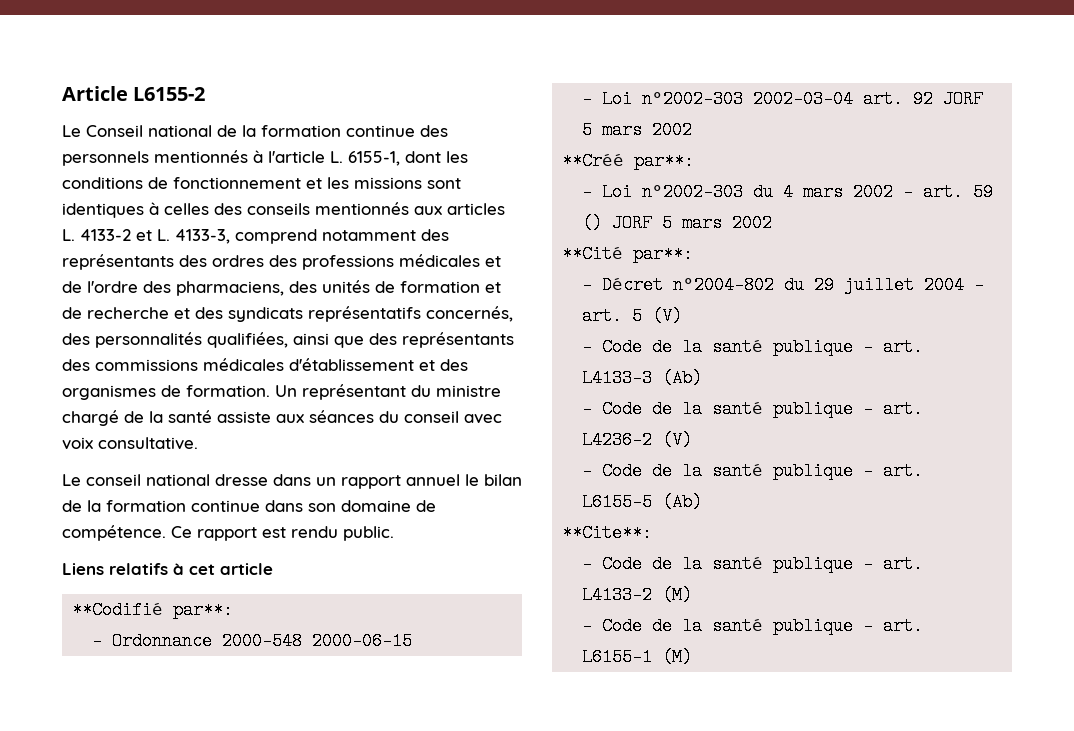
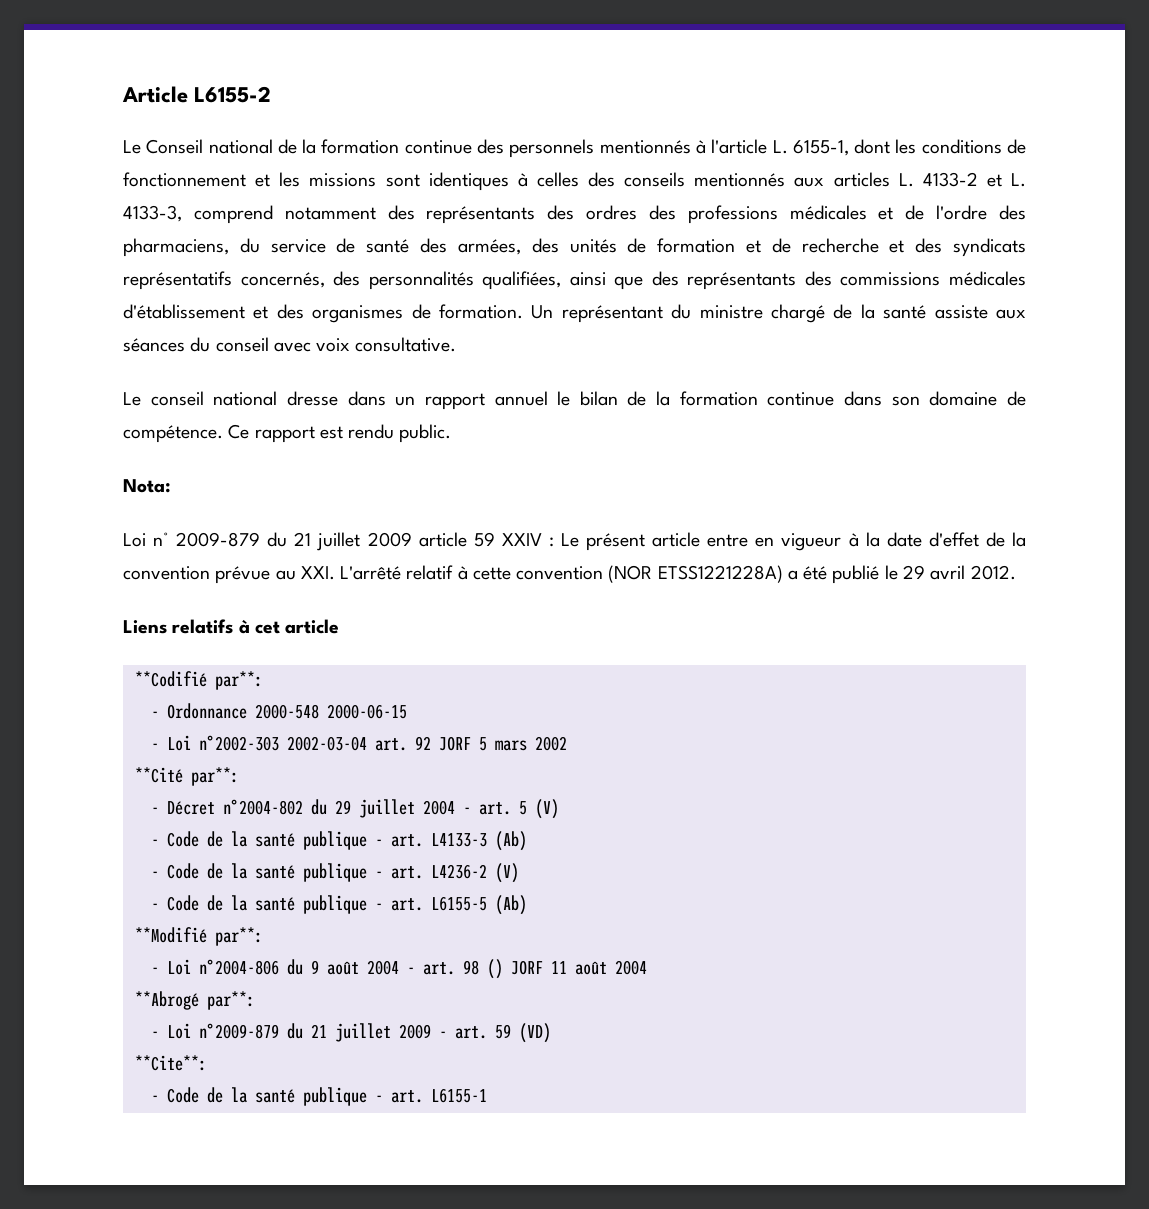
- Le Conseil national de la formation continue des personnels mentionnés à l'article L. 6155-1, dont les conditions de fonctionnement et les missions sont identiques à celles des conseils mentionnés aux articles L. 4133-2 et L. 4133-3, comprend notamment des représentants des ordres des professions médicales et de l'ordre des pharmaciens, des unités de formation et de recherche et des syndicats représentatifs concernés, des personnalités qualifiées, ainsi que des représentants des commissions médicales d'établissement et des organismes de formation.
+ Le Conseil national de la formation continue des personnels mentionnés à l'article L. 6155-1, dont les conditions de fonctionnement et les missions sont identiques à celles des conseils mentionnés aux articles L. 4133-2 et L. 4133-3, comprend notamment des représentants des ordres des professions médicales et de l'ordre des pharmaciens, du service de santé des armées, des unités de formation et de recherche et des syndicats représentatifs concernés, des personnalités qualifiées, ainsi que des représentants des commissions médicales d'établissement et des organismes de formation.
+ Nota:
+ Loi n° 2009-879 du 21 juillet 2009 article 59 XXIV : Le présent article entre en vigueur à la date d'effet de la convention prévue au XXI. L'arrêté relatif à cette convention (NOR ETSS1221228A) a été publié le 29 avril 2012.
- **Créé par**:
- - Loi n°2002-303 du 4 mars 2002 - art. 59 () JORF 5 mars 2002
+ **Modifié par**:
+ - Loi n°2004-806 du 9 août 2004 - art. 98 () JORF 11 août 2004
+ **Abrogé par**:
+ - Loi n°2009-879 du 21 juillet 2009 - art. 59 (VD)
  **Cite**:
- - Code de la santé publique - art. L4133-2 (M)
- - Code de la santé publique - art. L6155-1 (M)
+ - Code de la santé publique - art. L6155-1

